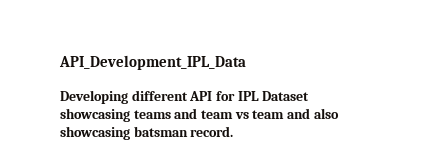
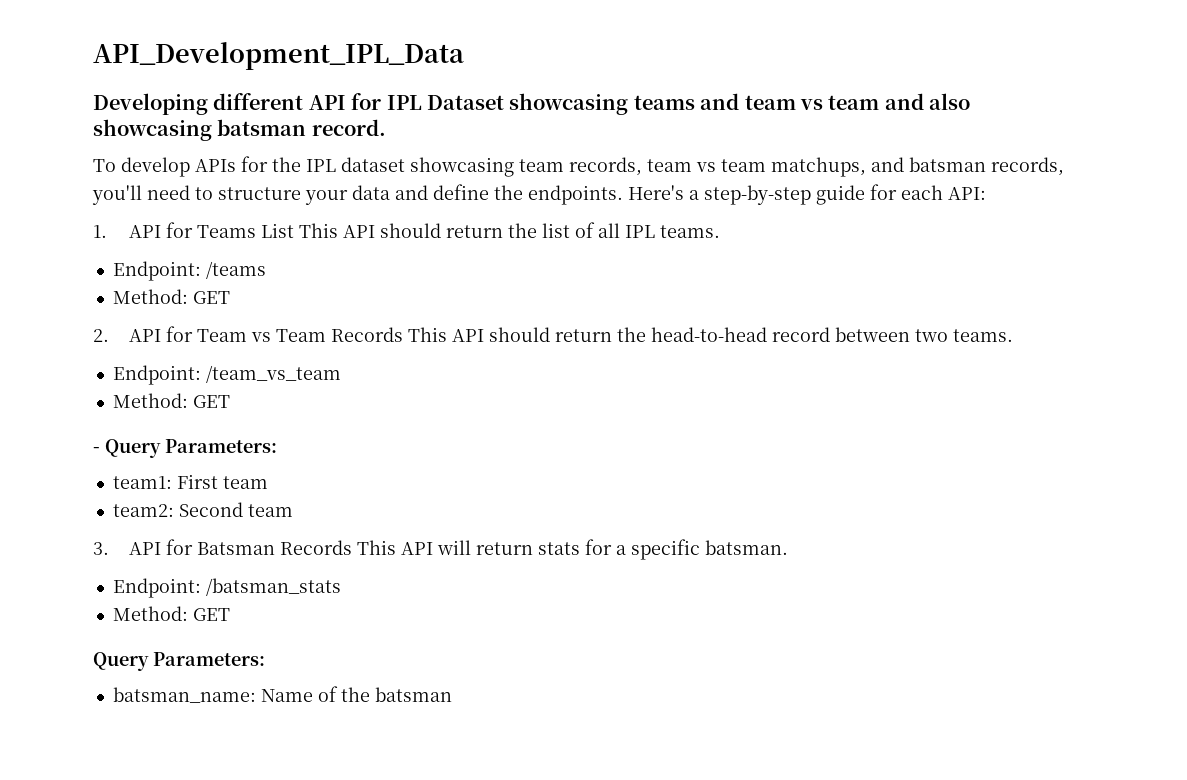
+ To develop APIs for the IPL dataset showcasing team records, team vs team matchups, and batsman records, you'll need to structure your data and define the endpoints. Here's a step-by-step guide for each API:
+ 1. API for Teams List This API should return the list of all IPL teams.
+ Endpoint: /teams
+ Method: GET
+ 2. API for Team vs Team Records This API should return the head-to-head record between two teams.
+ Endpoint: /team_vs_team
+ Method: GET
+ - Query Parameters:
+ team1: First team
+ team2: Second team
+ 3. API for Batsman Records This API will return stats for a specific batsman.
+ Endpoint: /batsman_stats
+ Method: GET
+ Query Parameters:
+ batsman_name: Name of the batsman

